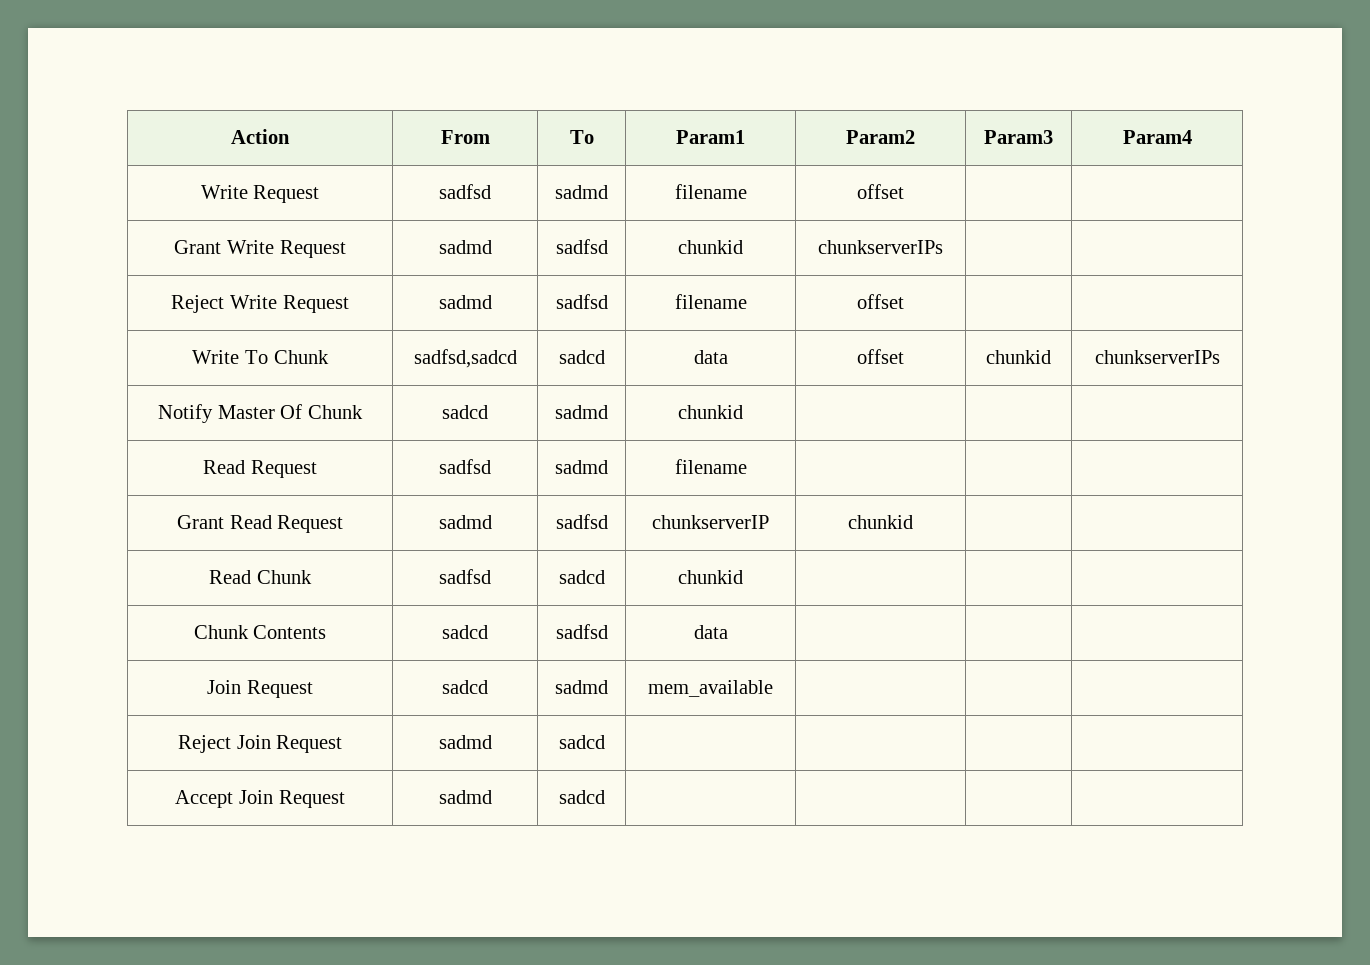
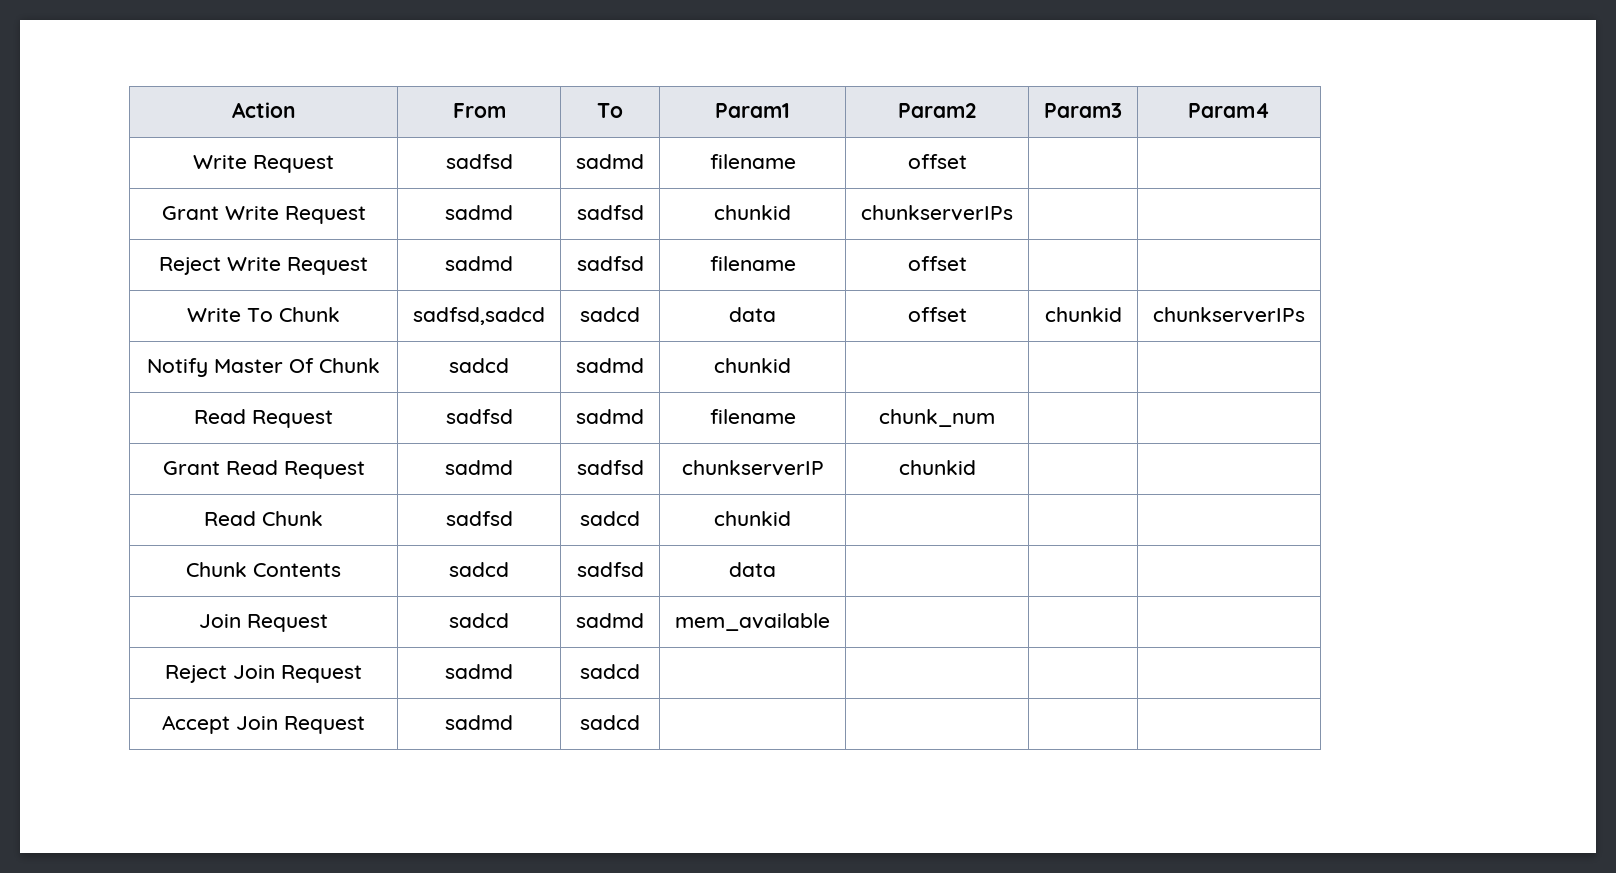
- Read Request | sadfsd | sadmd | filename | | |
+ Read Request | sadfsd | sadmd | filename | chunk_num | |

